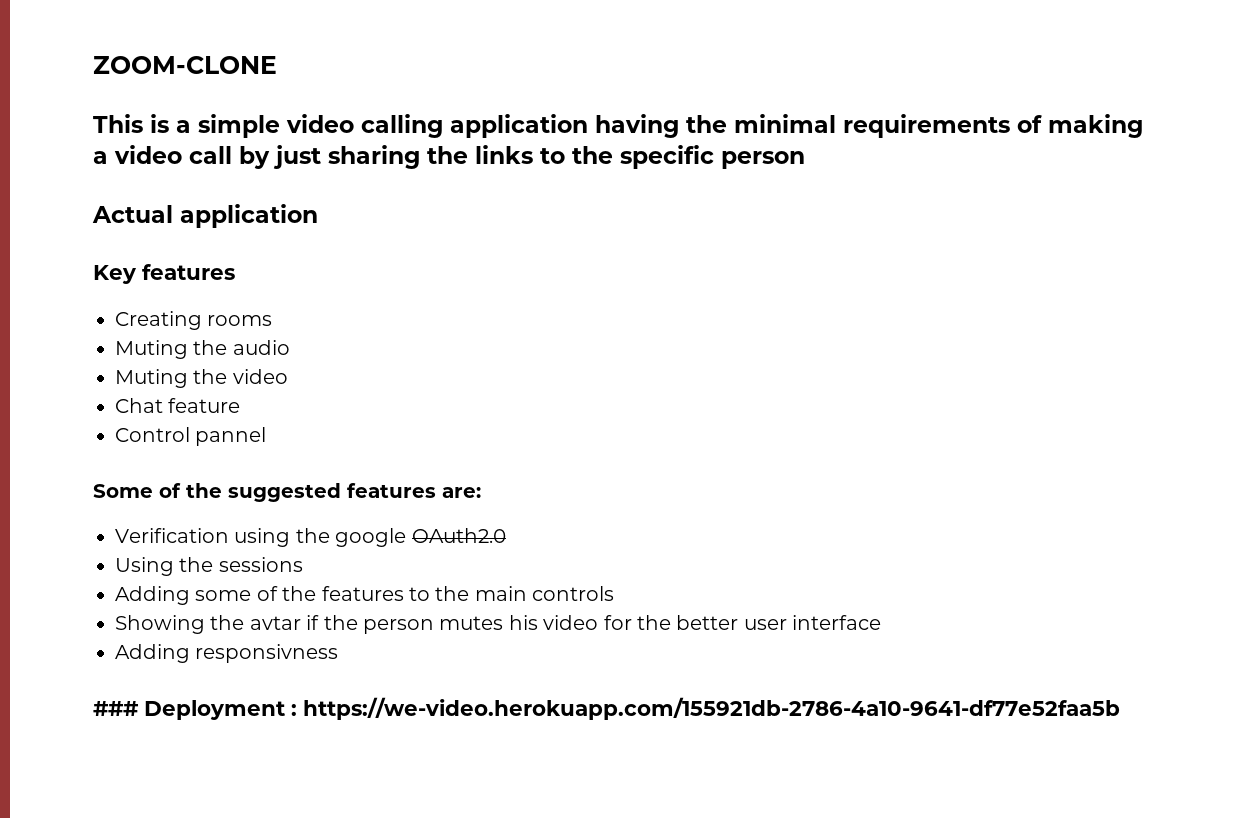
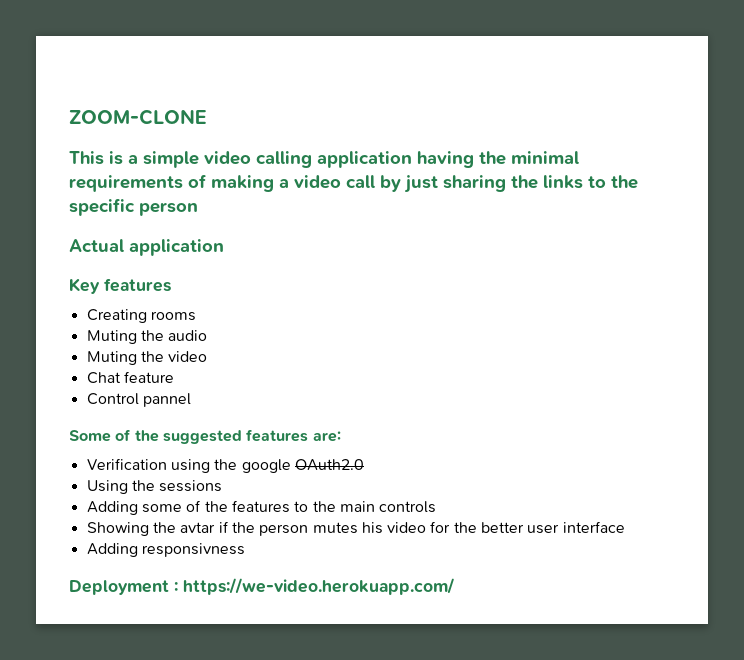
- ### Deployment : https://we-video.herokuapp.com/155921db-2786-4a10-9641-df77e52faa5b
+ Deployment : https://we-video.herokuapp.com/

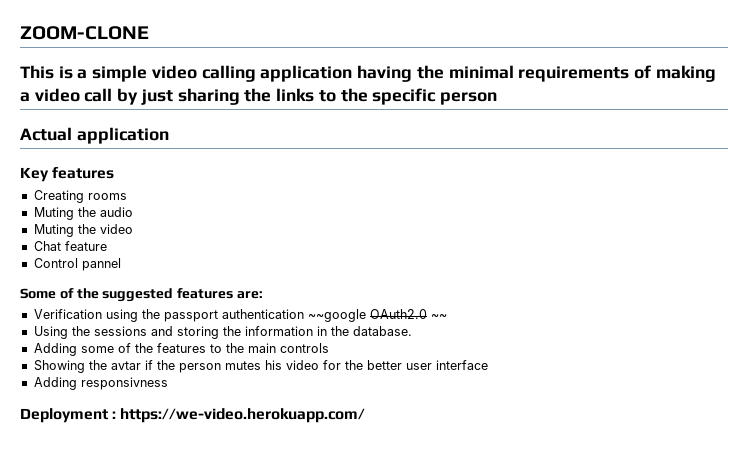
- Verification using the google OAuth2.0
+ Verification using the passport authentication ~~google OAuth2.0 ~~
- Using the sessions
+ Using the sessions and storing the information in the database.

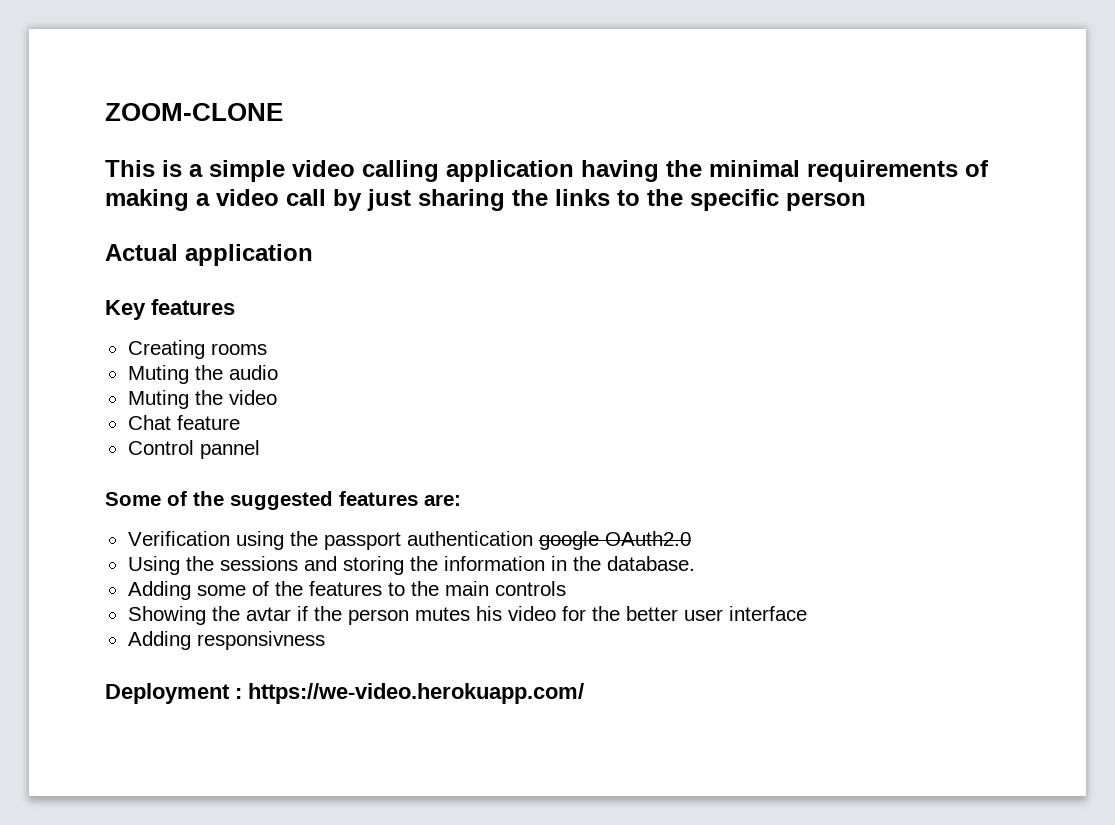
- Verification using the passport authentication ~~google OAuth2.0 ~~
+ Verification using the passport authentication google OAuth2.0

